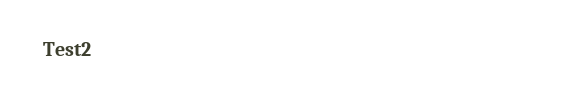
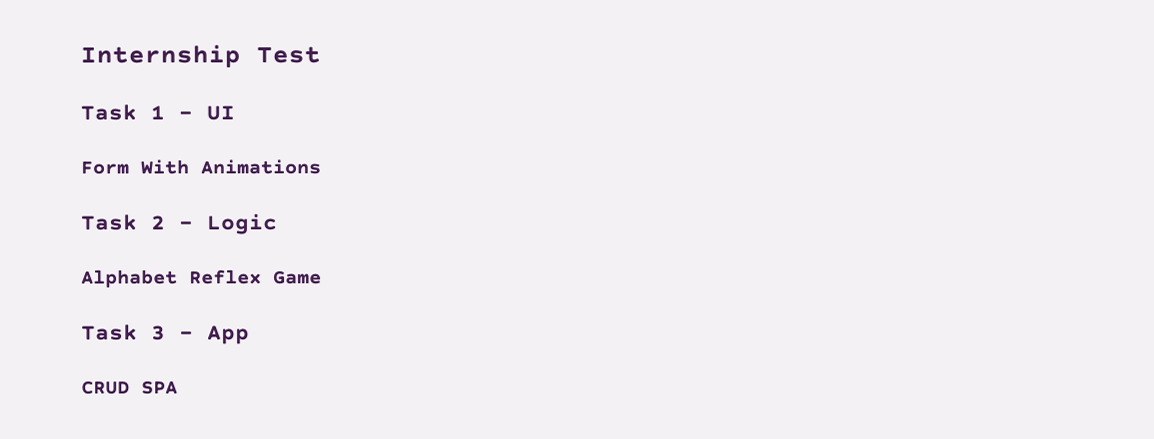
- Test2
+ Internship Test
+ Task 1 - UI
+ Form With Animations
+ Task 2 - Logic
+ Alphabet Reflex Game
+ Task 3 - App
+ CRUD SPA

